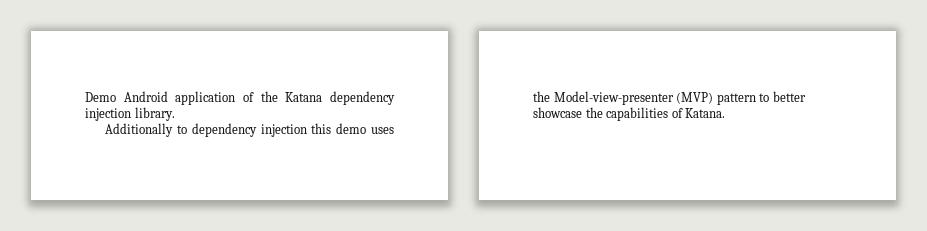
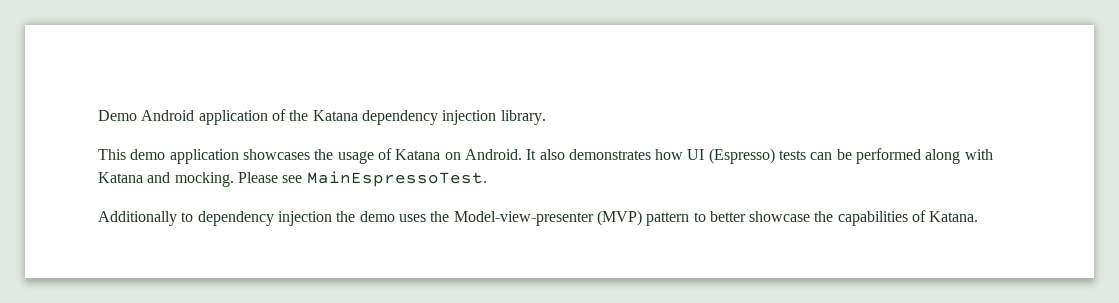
+ This demo application showcases the usage of Katana on Android. It also demonstrates how UI (Espresso) tests can be performed along with Katana and mocking. Please see MainEspressoTest.
- Additionally to dependency injection this demo uses the Model-view-presenter (MVP) pattern to better showcase the capabilities of Katana.
+ Additionally to dependency injection the demo uses the Model-view-presenter (MVP) pattern to better showcase the capabilities of Katana.

